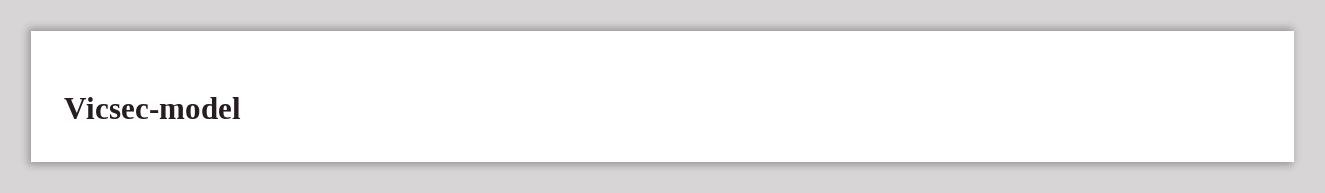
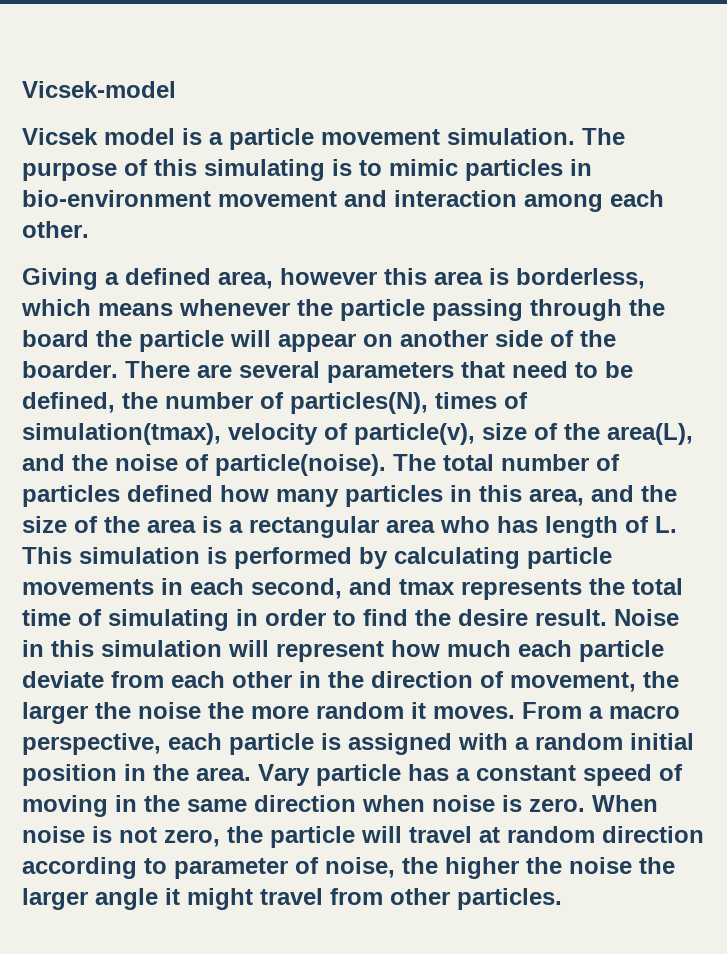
- Vicsec-model
+ Vicsek-model
+ Vicsek model is a particle movement simulation. The purpose of this simulating is to mimic particles in bio-environment movement and interaction among each other.
+ Giving a defined area, however this area is borderless, which means whenever the particle passing through the board the particle will appear on another side of the boarder. There are several parameters that need to be defined, the number of particles(N), times of simulation(tmax), velocity of particle(v), size of the area(L), and the noise of particle(noise). The total number of particles defined how many particles in this area, and the size of the area is a rectangular area who has length of L. This simulation is performed by calculating particle movements in each second, and tmax represents the total time of simulating in order to find the desire result. Noise in this simulation will represent how much each particle deviate from each other in the direction of movement, the larger the noise the more random it moves. From a macro perspective, each particle is assigned with a random initial position in the area. Vary particle has a constant speed of moving in the same direction when noise is zero. When noise is not zero, the particle will travel at random direction according to parameter of noise, the higher the noise the larger angle it might travel from other particles.

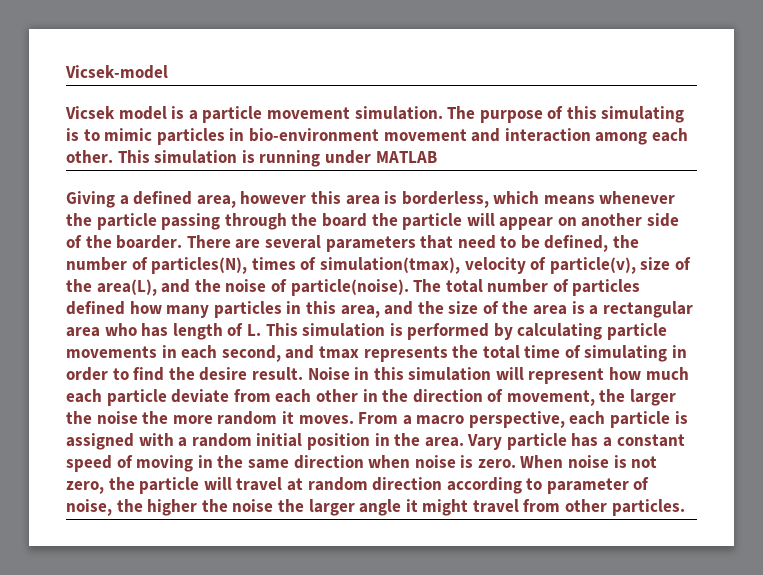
+ This simulation is running under MATLAB

